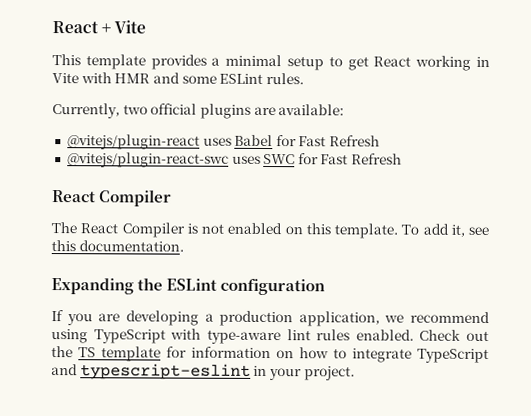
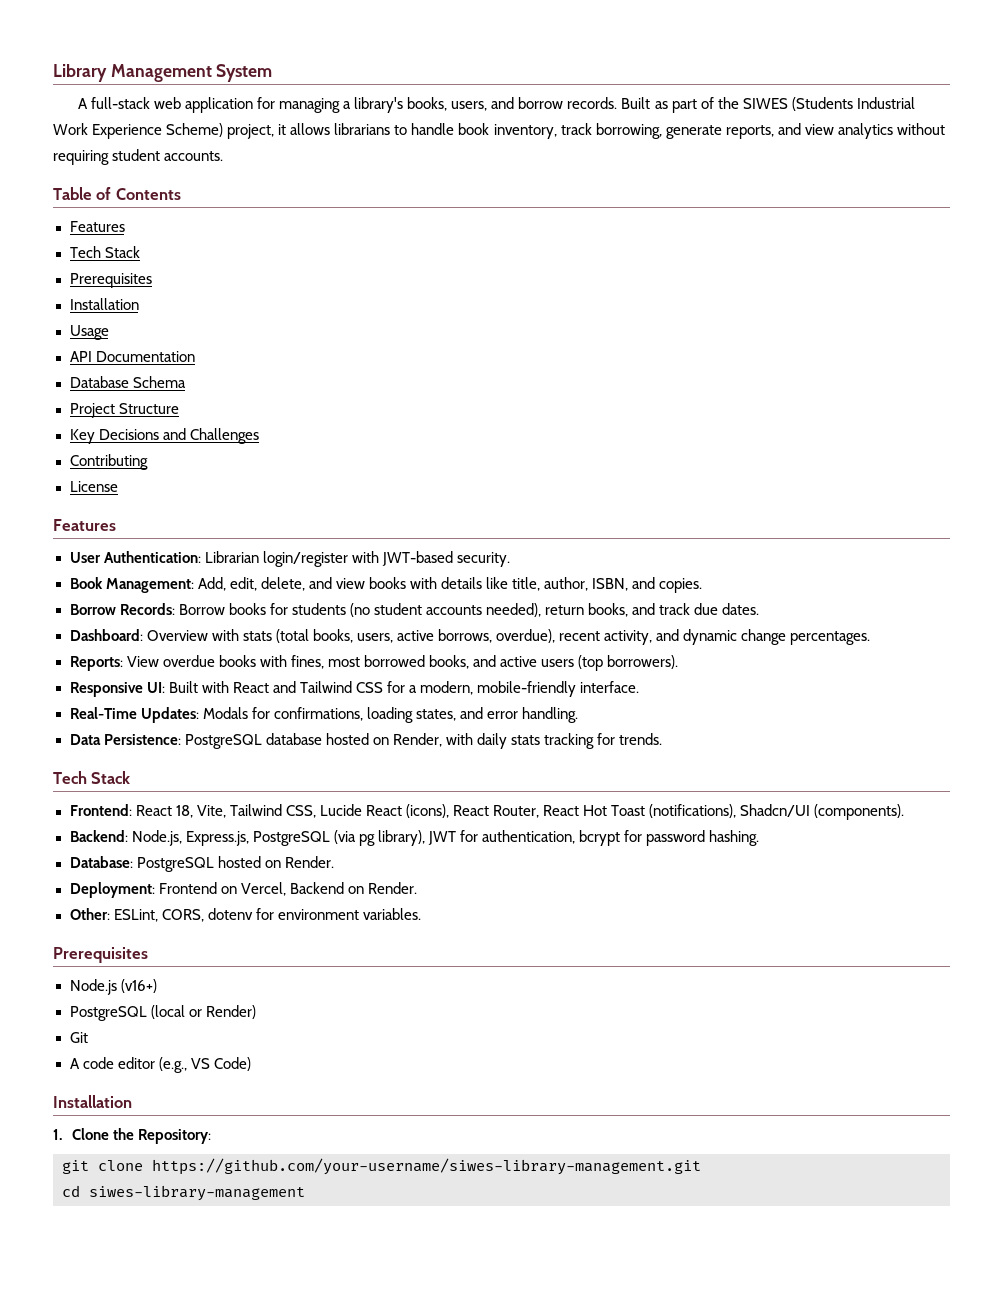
- React + Vite
- This template provides a minimal setup to get React working in Vite with HMR and some ESLint rules.
- Currently, two official plugins are available:
- @vitejs/plugin-react uses Babel for Fast Refresh
- @vitejs/plugin-react-swc uses SWC for Fast Refresh
- React Compiler
- The React Compiler is not enabled on this template. To add it, see this documentation.
- Expanding the ESLint configuration
- If you are developing a production application, we recommend using TypeScript with type-aware lint rules enabled. Check out the TS template for information on how to integrate TypeScript and typescript-eslint in your project.
+ Library Management System
+ A full-stack web application for managing a library's books, users, and borrow records. Built as part of the SIWES (Students Industrial Work Experience Scheme) project, it allows librarians to handle book inventory, track borrowing, generate reports, and view analytics without requiring student accounts.
+ Table of Contents
+ Features
+ Tech Stack
+ Prerequisites
+ Installation
+ Usage
+ API Documentation
+ Database Schema
+ Project Structure
+ Key Decisions and Challenges
+ Contributing
+ License
+ Features
+ User Authentication: Librarian login/register with JWT-based security.
+ Book Management: Add, edit, delete, and view books with details like title, author, ISBN, and copies.
+ Borrow Records: Borrow books for students (no student accounts needed), return books, and track due dates.
+ Dashboard: Overview with stats (total books, users, active borrows, overdue), recent activity, and dynamic change percentages.
+ Reports: View overdue books with fines, most borrowed books, and active users (top borrowers).
+ Responsive UI: Built with React and Tailwind CSS for a modern, mobile-friendly interface.
+ Real-Time Updates: Modals for confirmations, loading states, and error handling.
+ Data Persistence: PostgreSQL database hosted on Render, with daily stats tracking for trends.
+ Tech Stack
+ Frontend: React 18, Vite, Tailwind CSS, Lucide React (icons), React Router, React Hot Toast (notifications), Shadcn/UI (components).
+ Backend: Node.js, Express.js, PostgreSQL (via pg library), JWT for authentication, bcrypt for password hashing.
+ Database: PostgreSQL hosted on Render.
+ Deployment: Frontend on Vercel, Backend on Render.
+ Other: ESLint, CORS, dotenv for environment variables.
+ Prerequisites
+ Node.js (v16+)
+ PostgreSQL (local or Render)
+ Git
+ A code editor (e.g., VS Code)
+ Installation
+ 1. Clone the Repository:
+ git clone https://github.com/your-username/siwes-library-management.git
+ cd siwes-library-management

